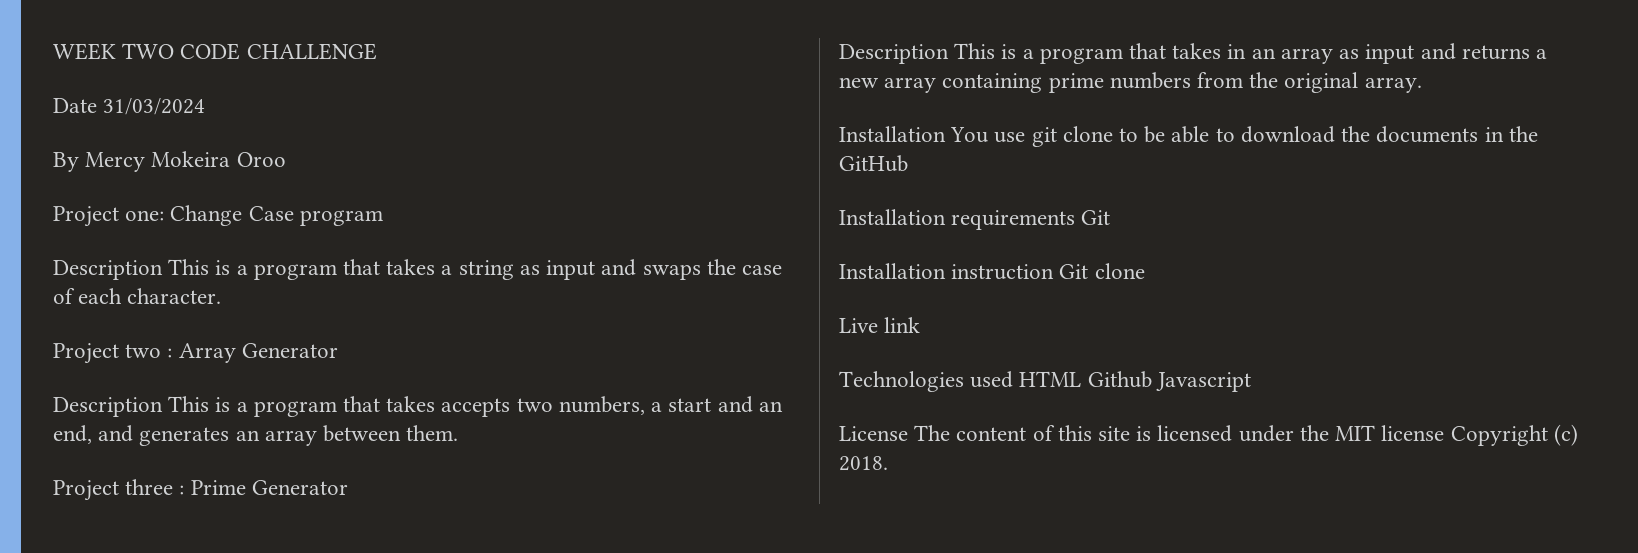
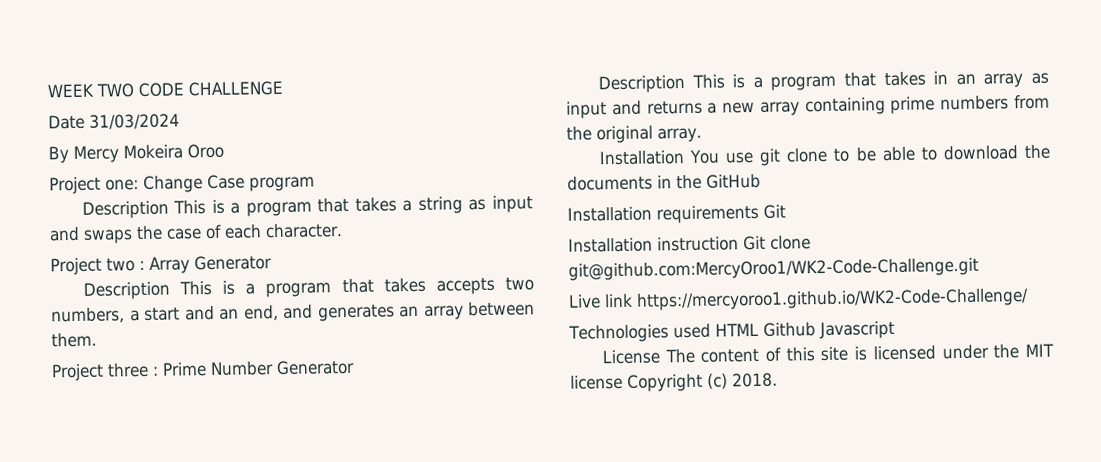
- Project three : Prime Generator
+ Project three : Prime Number Generator
- Installation instruction Git clone
+ Installation instruction Git clone git@github.com:MercyOroo1/WK2-Code-Challenge.git
- Live link
+ Live link https://mercyoroo1.github.io/WK2-Code-Challenge/

